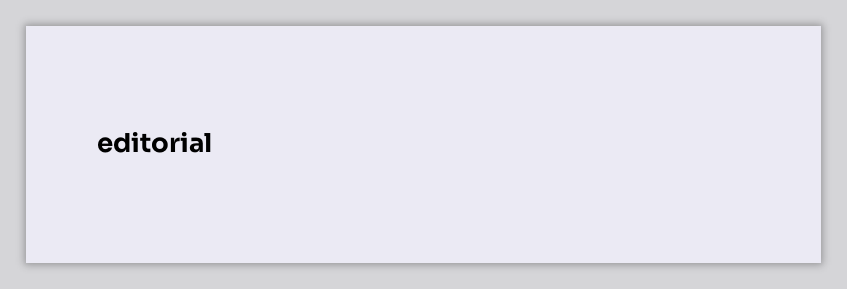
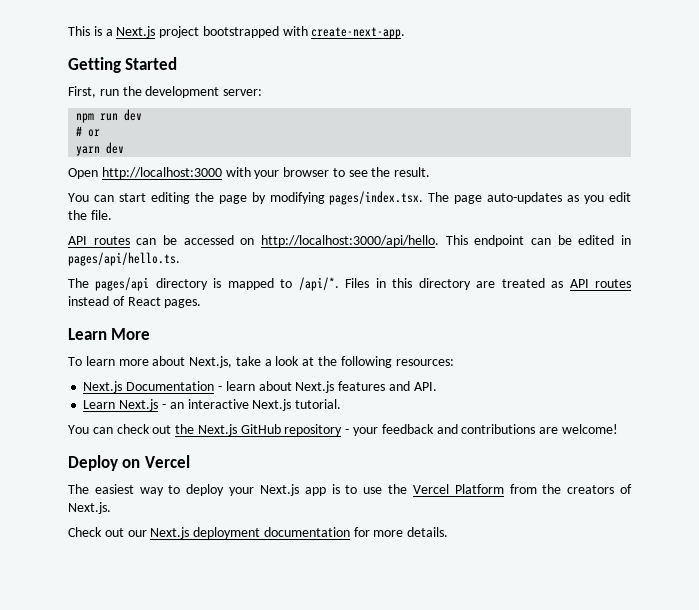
- editorial
+ This is a Next.js project bootstrapped with create-next-app.
+ Getting Started
+ First, run the development server:
+ npm run dev
+ # or
+ yarn dev
+ Open http://localhost:3000 with your browser to see the result.
+ You can start editing the page by modifying pages/index.tsx. The page auto-updates as you edit the file.
+ API routes can be accessed on http://localhost:3000/api/hello. This endpoint can be edited in pages/api/hello.ts.
+ The pages/api directory is mapped to /api/*. Files in this directory are treated as API routes instead of React pages.
+ Learn More
+ To learn more about Next.js, take a look at the following resources:
+ Next.js Documentation - learn about Next.js features and API.
+ Learn Next.js - an interactive Next.js tutorial.
+ You can check out the Next.js GitHub repository - your feedback and contributions are welcome!
+ Deploy on Vercel
+ The easiest way to deploy your Next.js app is to use the Vercel Platform from the creators of Next.js.
+ Check out our Next.js deployment documentation for more details.

